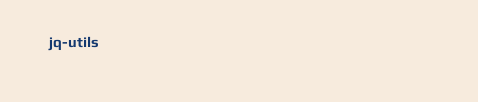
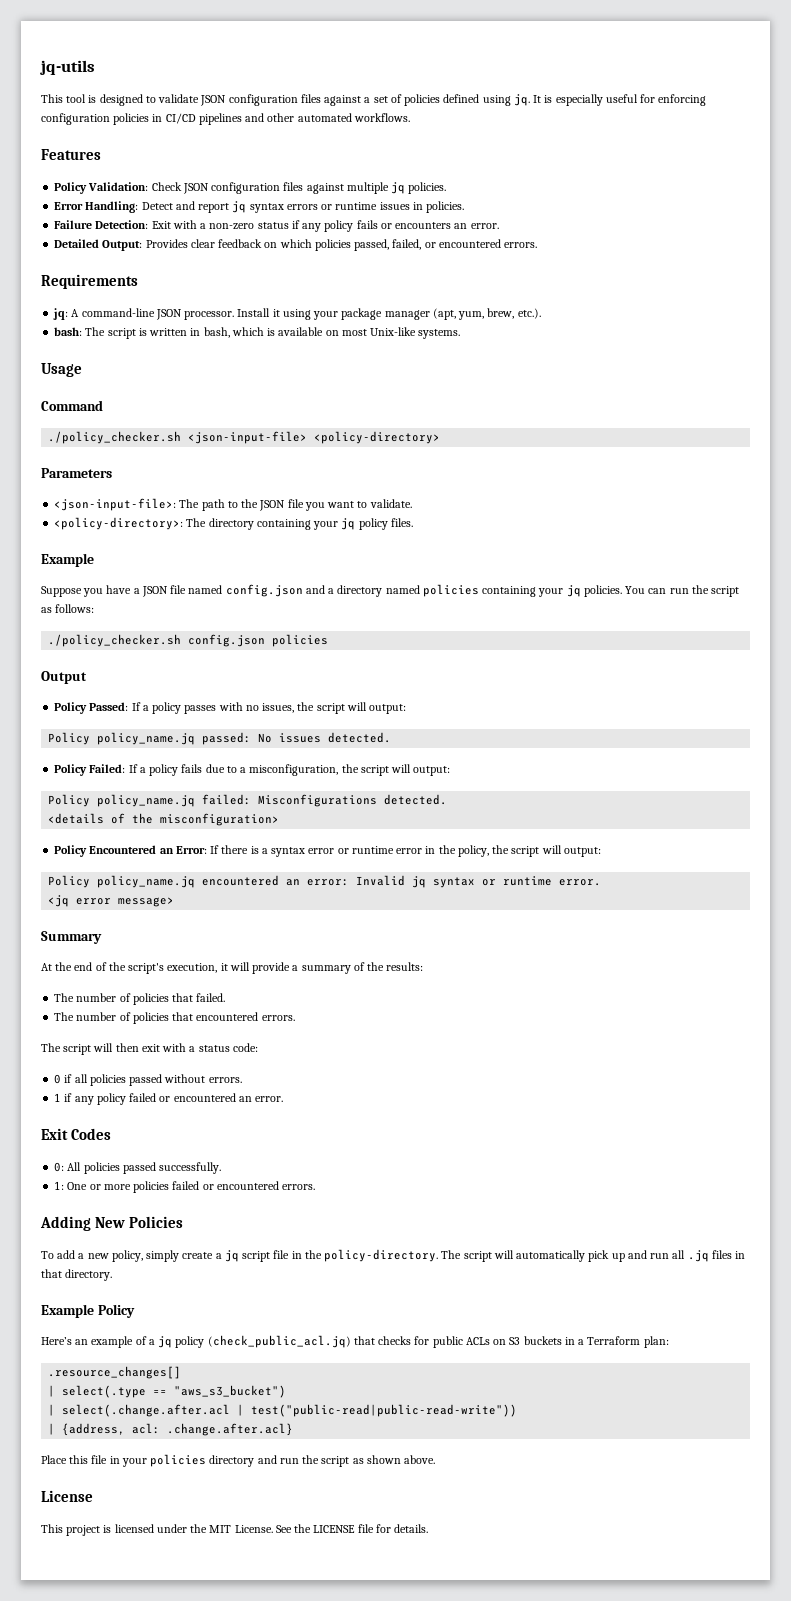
+ This tool is designed to validate JSON configuration files against a set of policies defined using jq. It is especially useful for enforcing configuration policies in CI/CD pipelines and other automated workflows.
+ Features
+ Policy Validation: Check JSON configuration files against multiple jq policies.
+ Error Handling: Detect and report jq syntax errors or runtime issues in policies.
+ Failure Detection: Exit with a non-zero status if any policy fails or encounters an error.
+ Detailed Output: Provides clear feedback on which policies passed, failed, or encountered errors.
+ Requirements
+ jq: A command-line JSON processor. Install it using your package manager (apt, yum, brew, etc.).
+ bash: The script is written in bash, which is available on most Unix-like systems.
+ Usage
+ Command
+ ./policy_checker.sh <json-input-file> <policy-directory>
+ Parameters
+ <json-input-file>: The path to the JSON file you want to validate.
+ <policy-directory>: The directory containing your jq policy files.
+ Example
+ Suppose you have a JSON file named config.json and a directory named policies containing your jq policies. You can run the script as follows:
+ ./policy_checker.sh config.json policies
+ Output
+ Policy Passed: If a policy passes with no issues, the script will output:
+ Policy policy_name.jq passed: No issues detected.
+ Policy Failed: If a policy fails due to a misconfiguration, the script will output:
+ Policy policy_name.jq failed: Misconfigurations detected.
+ <details of the misconfiguration>
+ Policy Encountered an Error: If there is a syntax error or runtime error in the policy, the script will output:
+ Policy policy_name.jq encountered an error: Invalid jq syntax or runtime error.
+ <jq error message>
+ Summary
+ At the end of the script's execution, it will provide a summary of the results:
+ The number of policies that failed.
+ The number of policies that encountered errors.
+ The script will then exit with a status code:
+ 0 if all policies passed without errors.
+ 1 if any policy failed or encountered an error.
+ Exit Codes
+ 0: All policies passed successfully.
+ 1: One or more policies failed or encountered errors.
+ Adding New Policies
+ To add a new policy, simply create a jq script file in the policy-directory. The script will automatically pick up and run all .jq files in that directory.
+ Example Policy
+ Here’s an example of a jq policy (check_public_acl.jq) that checks for public ACLs on S3 buckets in a Terraform plan:
+ .resource_changes[]
+ | select(.type == "aws_s3_bucket")
+ | select(.change.after.acl | test("public-read|public-read-write"))
+ | {address, acl: .change.after.acl}
+ Place this file in your policies directory and run the script as shown above.
+ License
+ This project is licensed under the MIT License. See the LICENSE file for details.

